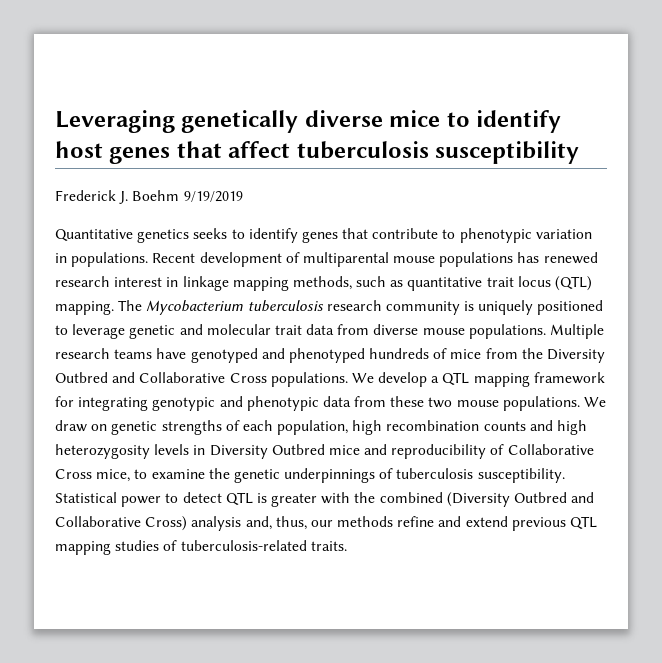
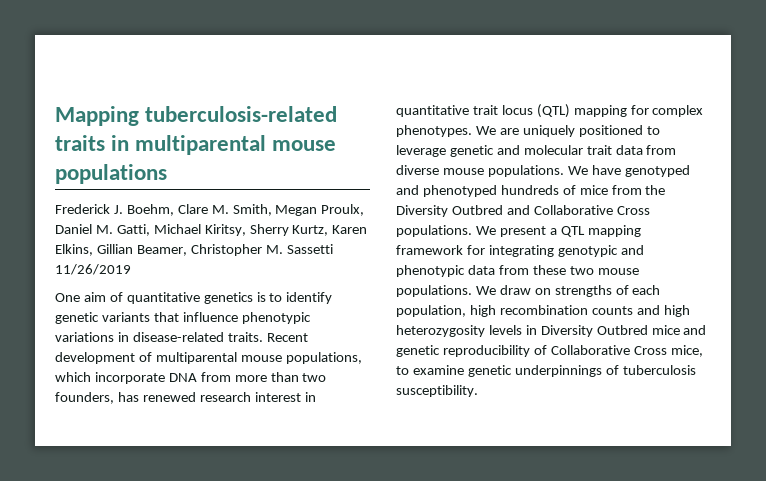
- Leveraging genetically diverse mice to identify host genes that affect tuberculosis susceptibility
- Frederick J. Boehm 9/19/2019
- Quantitative genetics seeks to identify genes that contribute to phenotypic variation in populations.
+ Mapping tuberculosis-related traits in multiparental mouse populations
+ Frederick J. Boehm, Clare M. Smith, Megan Proulx, Daniel M. Gatti, Michael Kiritsy, Sherry Kurtz, Karen Elkins, Gillian Beamer, Christopher M. Sassetti 11/26/2019
+ One aim of quantitative genetics is to identify genetic variants that influence phenotypic variations in disease-related traits.
- Recent development of multiparental mouse populations has renewed research interest in linkage mapping methods, such as quantitative trait locus (QTL) mapping. The Mycobacterium tuberculosis research community is uniquely positioned to leverage genetic and molecular trait data from diverse mouse populations.
+ Recent development of multiparental mouse populations, which incorporate DNA from more than two founders, has renewed research interest in quantitative trait locus (QTL) mapping for complex phenotypes. We are uniquely positioned to leverage genetic and molecular trait data from diverse mouse populations.
- Multiple research teams have genotyped and phenotyped hundreds of mice from the Diversity Outbred and Collaborative Cross populations.
+ We have genotyped and phenotyped hundreds of mice from the Diversity Outbred and Collaborative Cross populations.
- We develop a QTL mapping framework for integrating genotypic and phenotypic data from these two mouse populations.
+ We present a QTL mapping framework for integrating genotypic and phenotypic data from these two mouse populations.
- We draw on genetic strengths of each population, high recombination counts and high heterozygosity levels in Diversity Outbred mice and reproducibility of Collaborative Cross mice, to examine the genetic underpinnings of tuberculosis susceptibility. Statistical power to detect QTL is greater with the combined (Diversity Outbred and Collaborative Cross) analysis and, thus, our methods refine and extend previous QTL mapping studies of tuberculosis-related traits.
+ We draw on strengths of each population, high recombination counts and high heterozygosity levels in Diversity Outbred mice and genetic reproducibility of Collaborative Cross mice, to examine genetic underpinnings of tuberculosis susceptibility.

